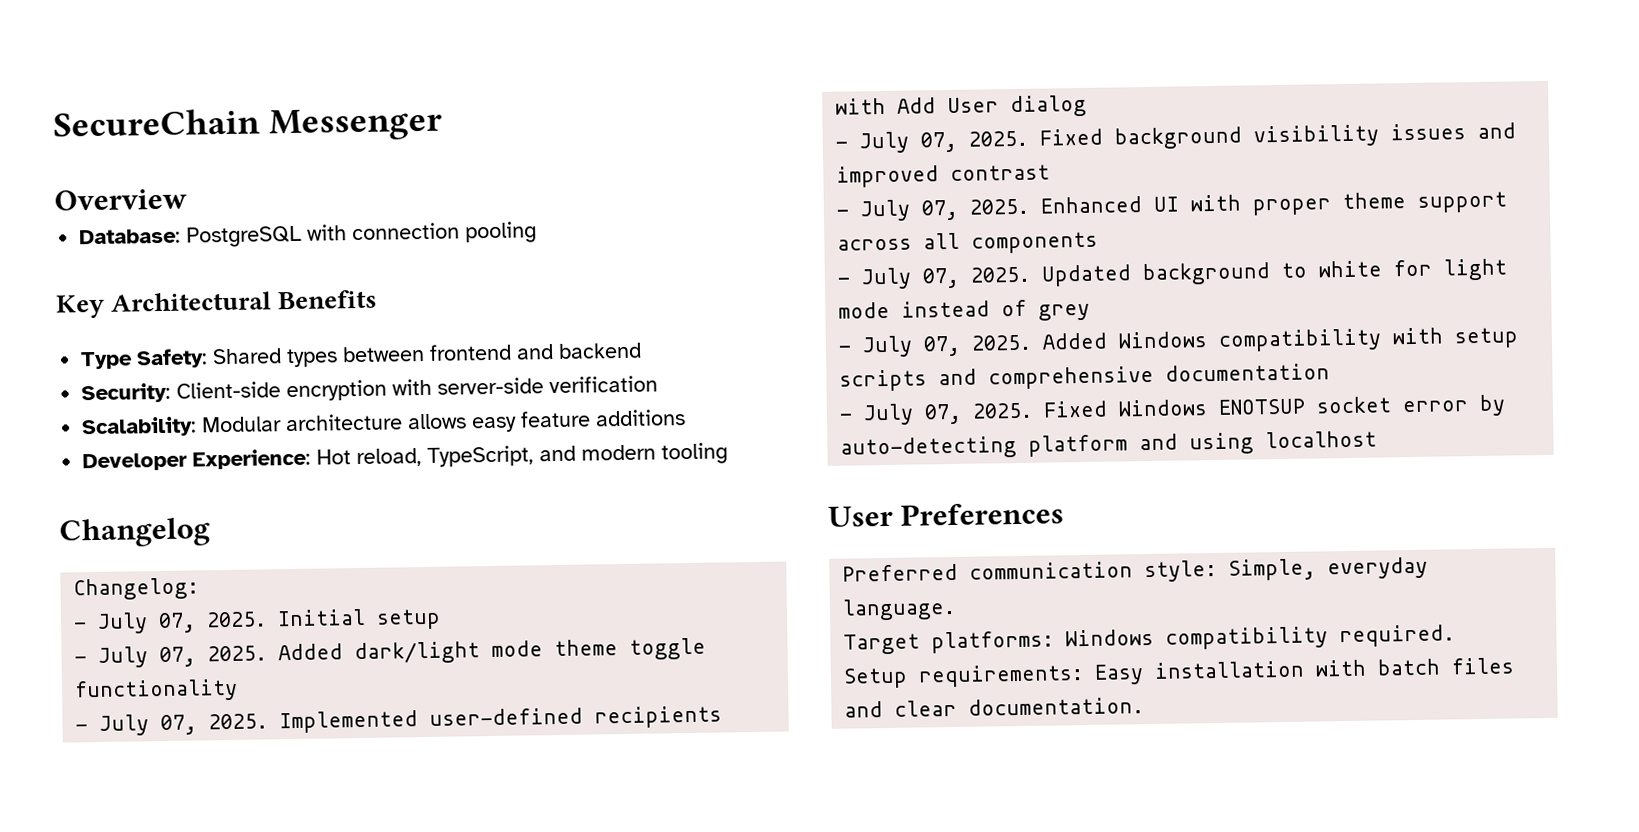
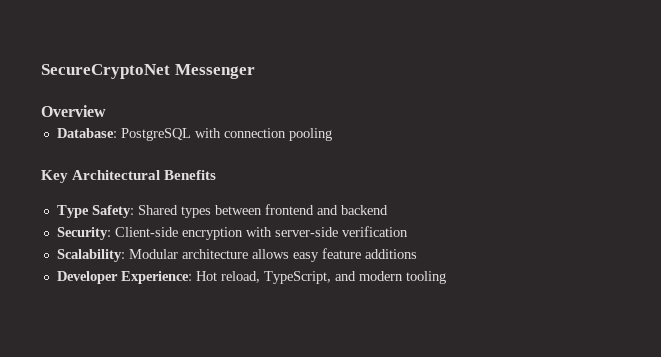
- SecureChain Messenger
+ SecureCryptoNet Messenger
- Changelog
- Changelog:
- - July 07, 2025. Initial setup
- - July 07, 2025. Added dark/light mode theme toggle functionality
- - July 07, 2025. Implemented user-defined recipients with Add User dialog
- - July 07, 2025. Fixed background visibility issues and improved contrast
- - July 07, 2025. Enhanced UI with proper theme support across all components
- - July 07, 2025. Updated background to white for light mode instead of grey
- - July 07, 2025. Added Windows compatibility with setup scripts and comprehensive documentation
- - July 07, 2025. Fixed Windows ENOTSUP socket error by auto-detecting platform and using localhost
- User Preferences
- Preferred communication style: Simple, everyday language.
- Target platforms: Windows compatibility required.
- Setup requirements: Easy installation with batch files and clear documentation.

